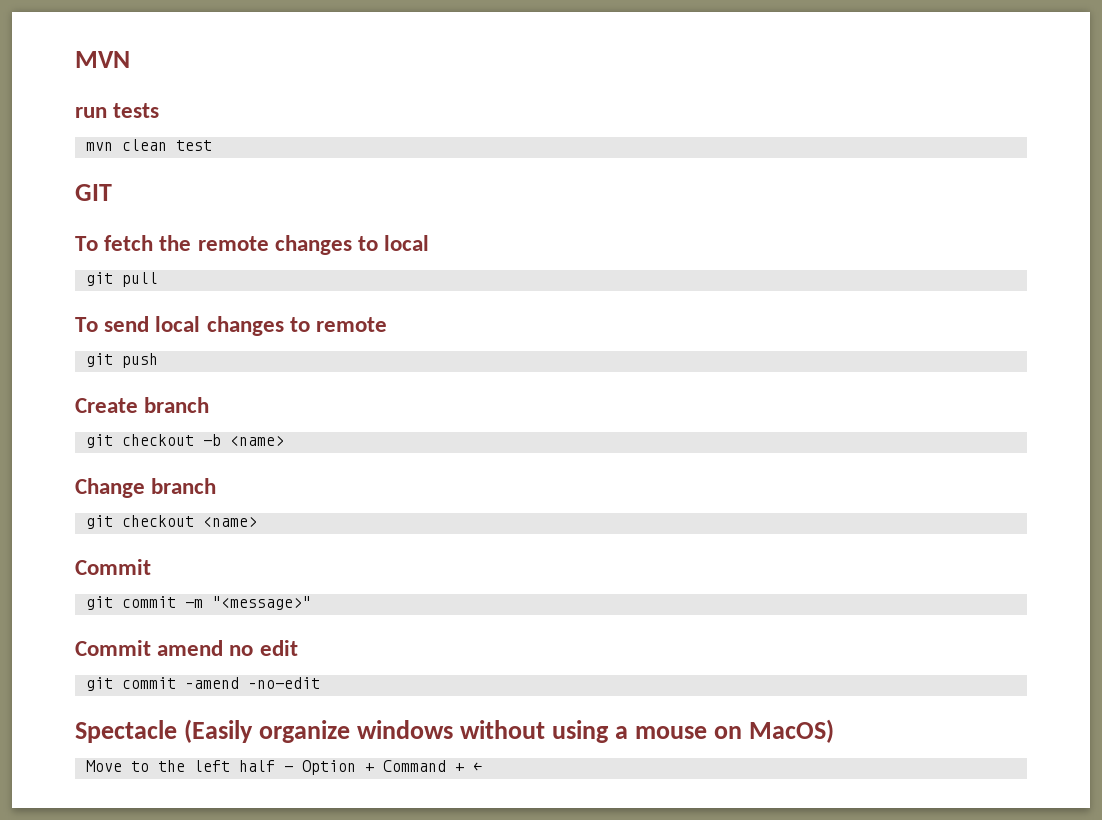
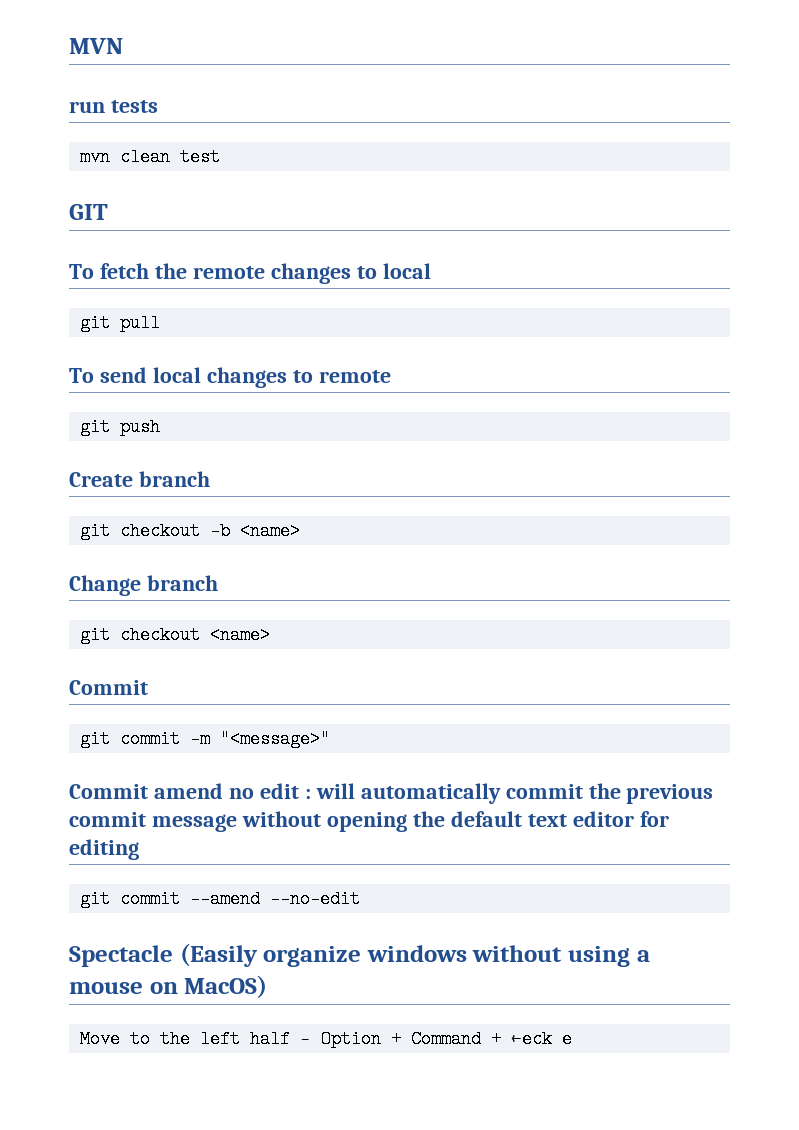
- Commit amend no edit
- git commit –amend –no-edit
+ Commit amend no edit : will automatically commit the previous commit message without opening the default text editor for editing
+ git commit –-amend –-no-edit
- Move to the left half — Option + Command + ←
+ Move to the left half — Option + Command + ←eck e

